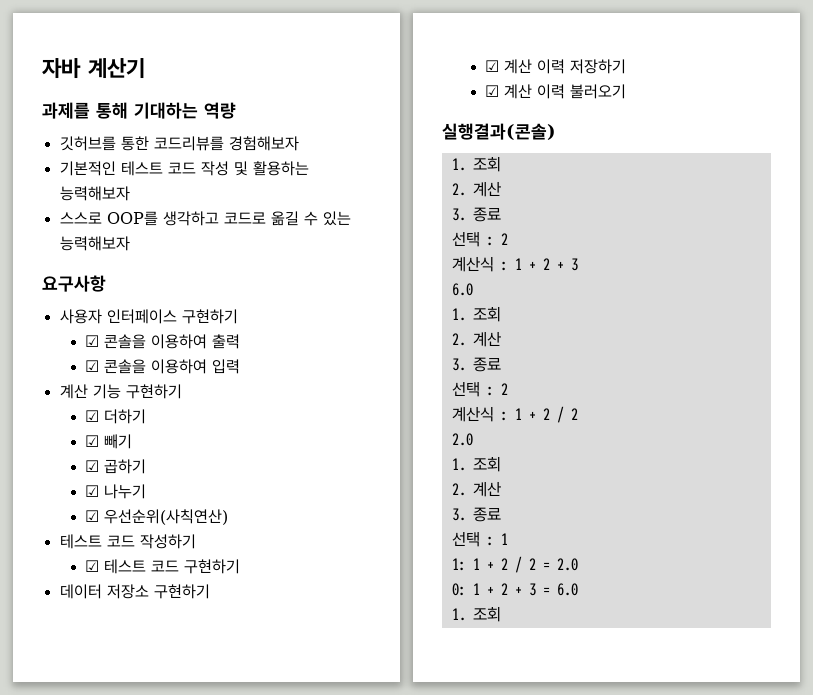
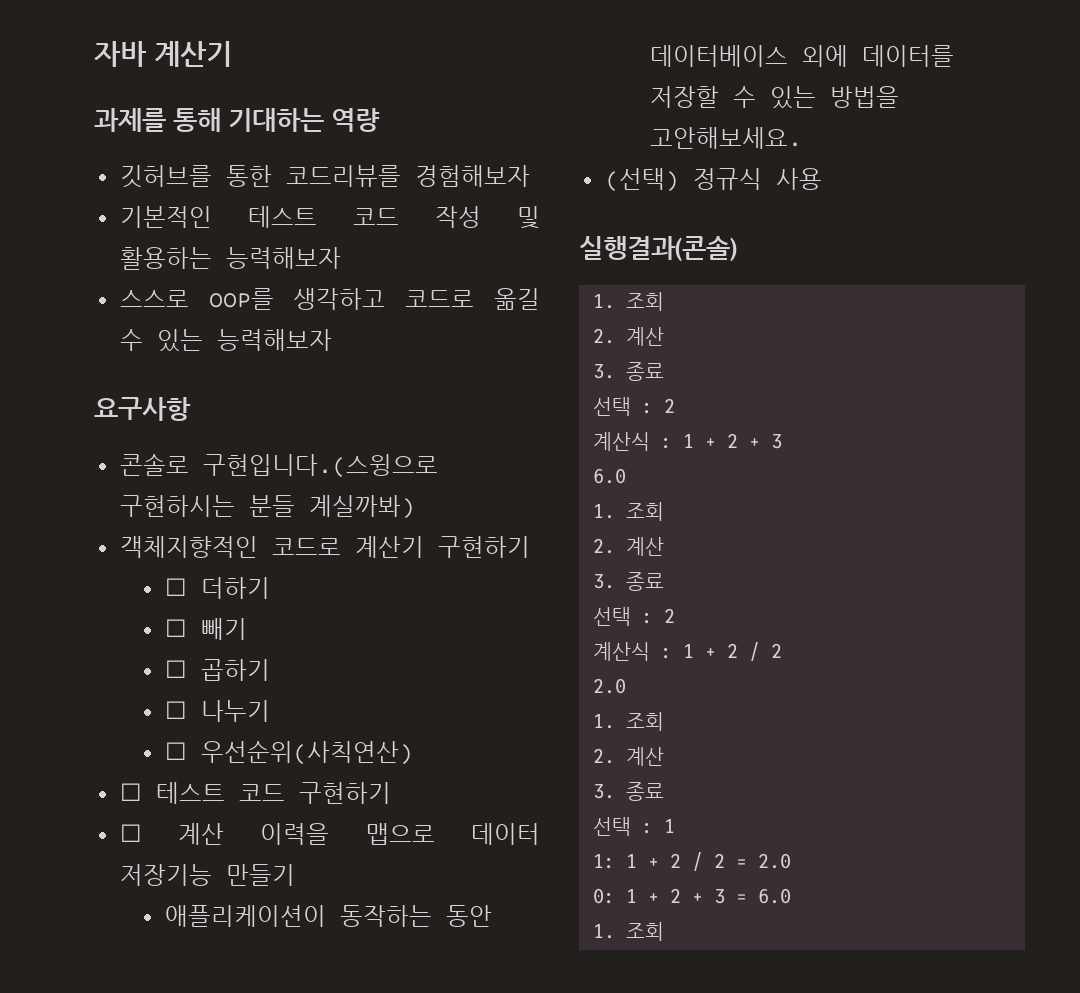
- 사용자 인터페이스 구현하기
- ☑ 콘솔을 이용하여 출력
- ☑ 콘솔을 이용하여 입력
- 계산 기능 구현하기
- ☑ 더하기
+ 콘솔로 구현입니다.(스윙으로 구현하시는 분들 계실까봐)
+ 객체지향적인 코드로 계산기 구현하기
+ ☐ 더하기
- ☑ 빼기
+ ☐ 빼기
- ☑ 곱하기
+ ☐ 곱하기
- ☑ 나누기
+ ☐ 나누기
- ☑ 우선순위(사칙연산)
+ ☐ 우선순위(사칙연산)
- 테스트 코드 작성하기
- ☑ 테스트 코드 구현하기
+ ☐ 테스트 코드 구현하기
- 데이터 저장소 구현하기
- ☑ 계산 이력 저장하기
- ☑ 계산 이력 불러오기
+ ☐ 계산 이력을 맵으로 데이터 저장기능 만들기
+ 애플리케이션이 동작하는 동안 데이터베이스 외에 데이터를 저장할 수 있는 방법을 고안해보세요.
+ (선택) 정규식 사용

